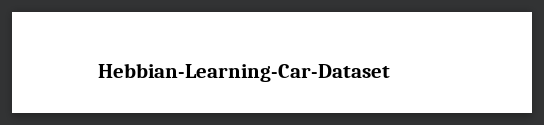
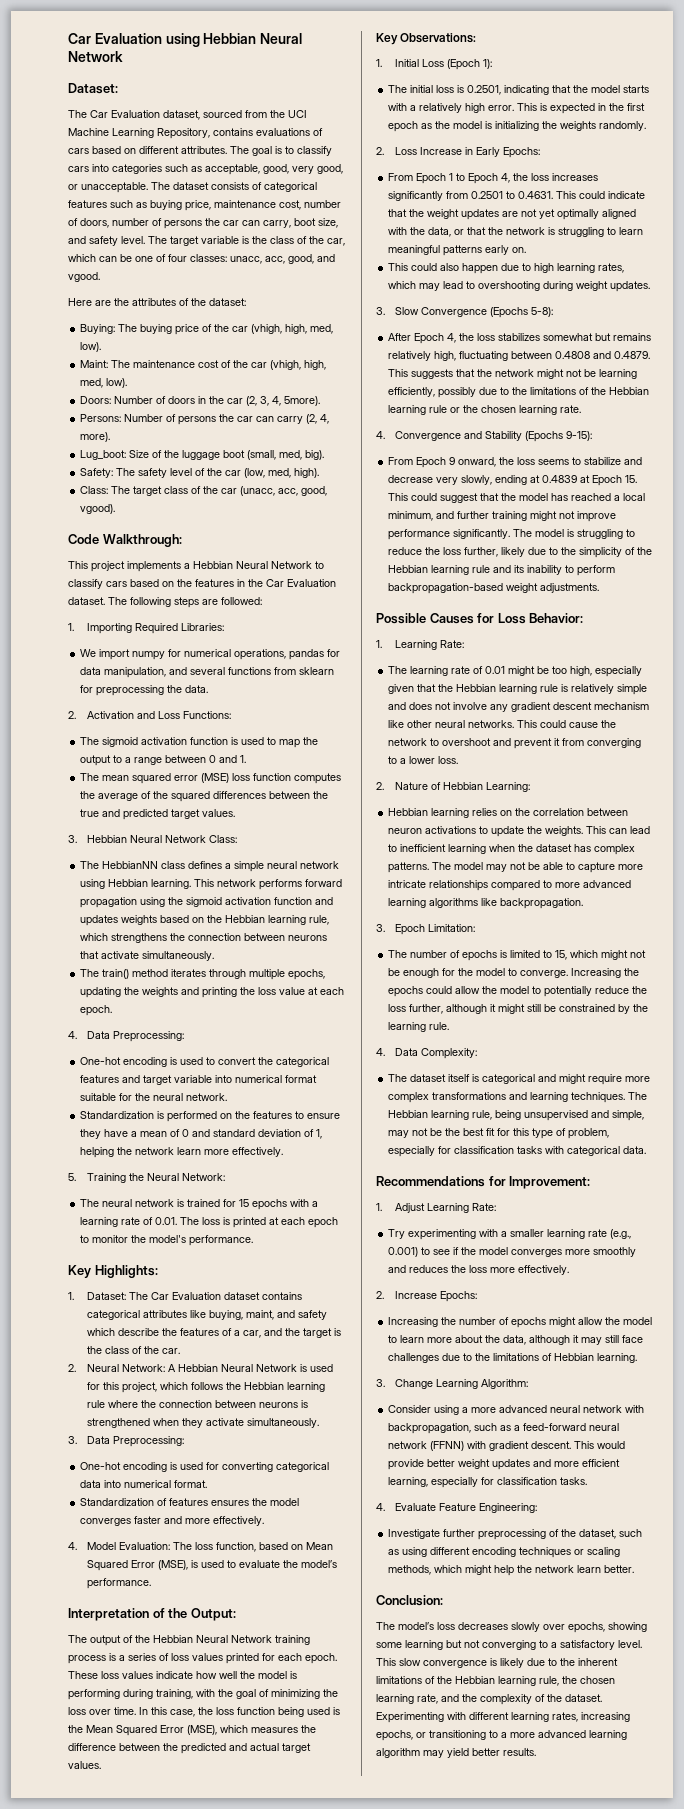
- Hebbian-Learning-Car-Dataset
+ Car Evaluation using Hebbian Neural Network
+ Dataset:
+ The Car Evaluation dataset, sourced from the UCI Machine Learning Repository, contains evaluations of cars based on different attributes. The goal is to classify cars into categories such as acceptable, good, very good, or unacceptable. The dataset consists of categorical features such as buying price, maintenance cost, number of doors, number of persons the car can carry, boot size, and safety level. The target variable is the class of the car, which can be one of four classes: unacc, acc, good, and vgood.
+ Here are the attributes of the dataset:
+ Buying: The buying price of the car (vhigh, high, med, low).
+ Maint: The maintenance cost of the car (vhigh, high, med, low).
+ Doors: Number of doors in the car (2, 3, 4, 5more).
+ Persons: Number of persons the car can carry (2, 4, more).
+ Lug_boot: Size of the luggage boot (small, med, big).
+ Safety: The safety level of the car (low, med, high).
+ Class: The target class of the car (unacc, acc, good, vgood).
+ Code Walkthrough:
+ This project implements a Hebbian Neural Network to classify cars based on the features in the Car Evaluation dataset. The following steps are followed:
+ 1. Importing Required Libraries:
+ We import numpy for numerical operations, pandas for data manipulation, and several functions from sklearn for preprocessing the data.
+ 2. Activation and Loss Functions:
+ The sigmoid activation function is used to map the output to a range between 0 and 1.
+ The mean squared error (MSE) loss function computes the average of the squared differences between the true and predicted target values.
+ 3. Hebbian Neural Network Class:
+ The HebbianNN class defines a simple neural network using Hebbian learning. This network performs forward propagation using the sigmoid activation function and updates weights based on the Hebbian learning rule, which strengthens the connection between neurons that activate simultaneously.
+ The train() method iterates through multiple epochs, updating the weights and printing the loss value at each epoch.
+ 4. Data Preprocessing:
+ One-hot encoding is used to convert the categorical features and target variable into numerical format suitable for the neural network.
+ Standardization is performed on the features to ensure they have a mean of 0 and standard deviation of 1, helping the network learn more effectively.
+ 5. Training the Neural Network:
+ The neural network is trained for 15 epochs with a learning rate of 0.01. The loss is printed at each epoch to monitor the model's performance.
+ Key Highlights:
+ 1. Dataset: The Car Evaluation dataset contains categorical attributes like buying, maint, and safety which describe the features of a car, and the target is the class of the car.
+ 2. Neural Network: A Hebbian Neural Network is used for this project, which follows the Hebbian learning rule where the connection between neurons is strengthened when they activate simultaneously.
+ 3. Data Preprocessing:
+ One-hot encoding is used for converting categorical data into numerical format.
+ Standardization of features ensures the model converges faster and more effectively.
+ 4. Model Evaluation: The loss function, based on Mean Squared Error (MSE), is used to evaluate the model’s performance.
+ Interpretation of the Output:
+ The output of the Hebbian Neural Network training process is a series of loss values printed for each epoch. These loss values indicate how well the model is performing during training, with the goal of minimizing the loss over time. In this case, the loss function being used is the Mean Squared Error (MSE), which measures the difference between the predicted and actual target values.
+ Key Observations:
+ 1. Initial Loss (Epoch 1):
+ The initial loss is 0.2501, indicating that the model starts with a relatively high error. This is expected in the first epoch as the model is initializing the weights randomly.
+ 2. Loss Increase in Early Epochs:
+ From Epoch 1 to Epoch 4, the loss increases significantly from 0.2501 to 0.4631. This could indicate that the weight updates are not yet optimally aligned with the data, or that the network is struggling to learn meaningful patterns early on.
+ This could also happen due to high learning rates, which may lead to overshooting during weight updates.
+ 3. Slow Convergence (Epochs 5-8):
+ After Epoch 4, the loss stabilizes somewhat but remains relatively high, fluctuating between 0.4808 and 0.4879. This suggests that the network might not be learning efficiently, possibly due to the limitations of the Hebbian learning rule or the chosen learning rate.
+ 4. Convergence and Stability (Epochs 9-15):
+ From Epoch 9 onward, the loss seems to stabilize and decrease very slowly, ending at 0.4839 at Epoch 15. This could suggest that the model has reached a local minimum, and further training might not improve performance significantly. The model is struggling to reduce the loss further, likely due to the simplicity of the Hebbian learning rule and its inability to perform backpropagation-based weight adjustments.
+ Possible Causes for Loss Behavior:
+ 1. Learning Rate:
+ The learning rate of 0.01 might be too high, especially given that the Hebbian learning rule is relatively simple and does not involve any gradient descent mechanism like other neural networks. This could cause the network to overshoot and prevent it from converging to a lower loss.
+ 2. Nature of Hebbian Learning:
+ Hebbian learning relies on the correlation between neuron activations to update the weights. This can lead to inefficient learning when the dataset has complex patterns. The model may not be able to capture more intricate relationships compared to more advanced learning algorithms like backpropagation.
+ 3. Epoch Limitation:
+ The number of epochs is limited to 15, which might not be enough for the model to converge. Increasing the epochs could allow the model to potentially reduce the loss further, although it might still be constrained by the learning rule.
+ 4. Data Complexity:
+ The dataset itself is categorical and might require more complex transformations and learning techniques. The Hebbian learning rule, being unsupervised and simple, may not be the best fit for this type of problem, especially for classification tasks with categorical data.
+ Recommendations for Improvement:
+ 1. Adjust Learning Rate:
+ Try experimenting with a smaller learning rate (e.g., 0.001) to see if the model converges more smoothly and reduces the loss more effectively.
+ 2. Increase Epochs:
+ Increasing the number of epochs might allow the model to learn more about the data, although it may still face challenges due to the limitations of Hebbian learning.
+ 3. Change Learning Algorithm:
+ Consider using a more advanced neural network with backpropagation, such as a feed-forward neural network (FFNN) with gradient descent. This would provide better weight updates and more efficient learning, especially for classification tasks.
+ 4. Evaluate Feature Engineering:
+ Investigate further preprocessing of the dataset, such as using different encoding techniques or scaling methods, which might help the network learn better.
+ Conclusion:
+ The model’s loss decreases slowly over epochs, showing some learning but not converging to a satisfactory level. This slow convergence is likely due to the inherent limitations of the Hebbian learning rule, the chosen learning rate, and the complexity of the dataset. Experimenting with different learning rates, increasing epochs, or transitioning to a more advanced learning algorithm may yield better results.

